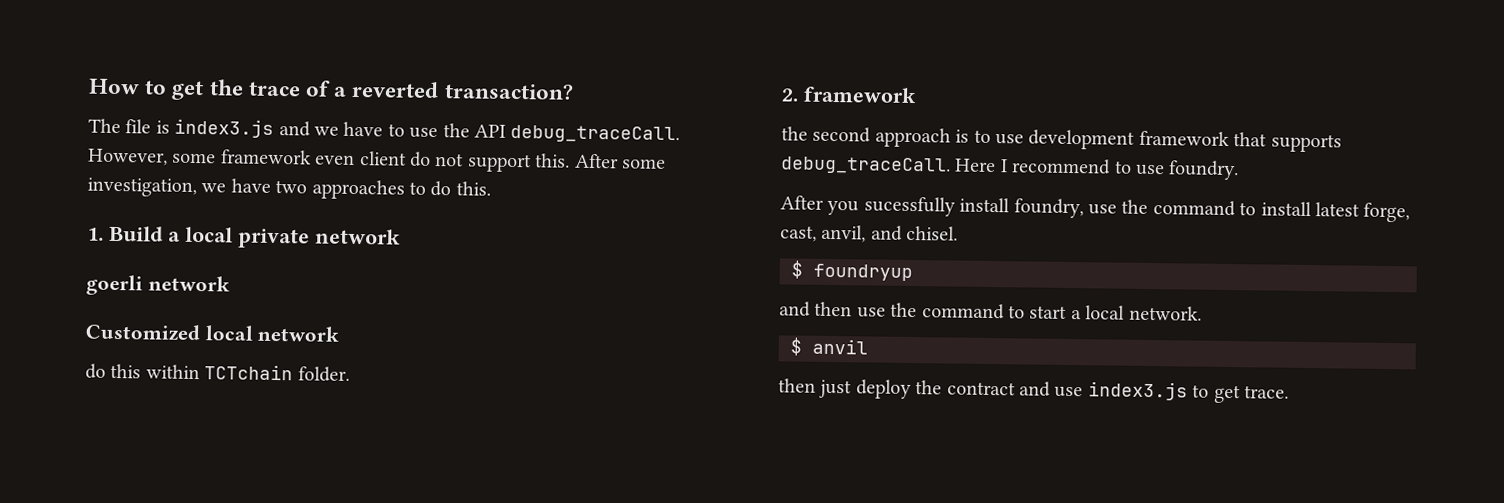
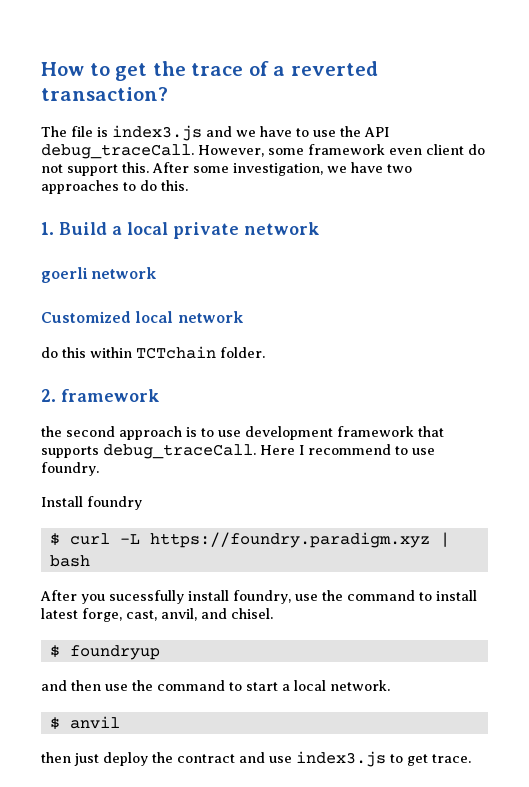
+ Install foundry
+ $ curl -L https://foundry.paradigm.xyz | bash

